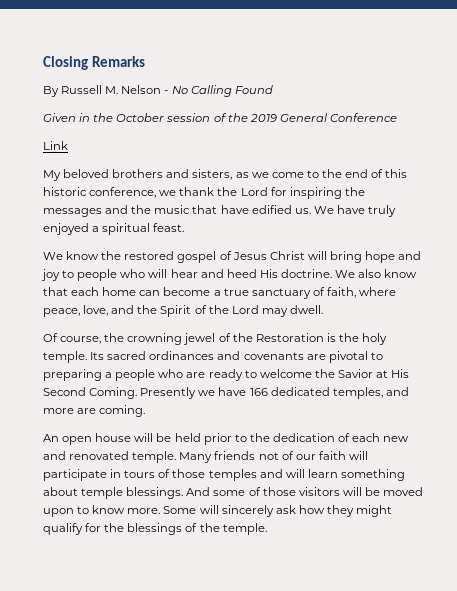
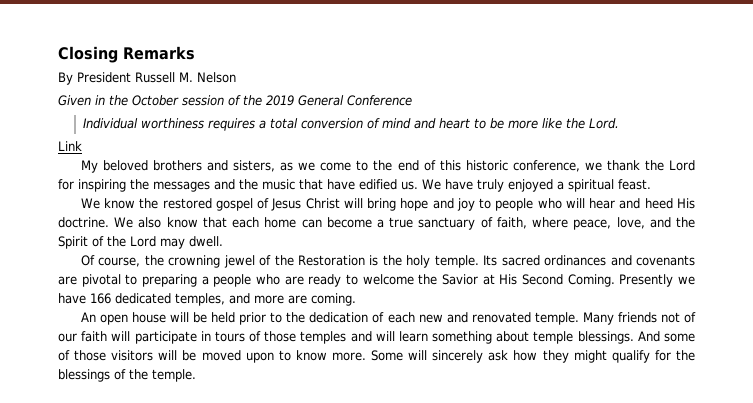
- By Russell M. Nelson - No Calling Found
+ By President Russell M. Nelson
+ Individual worthiness requires a total conversion of mind and heart to be more like the Lord.

